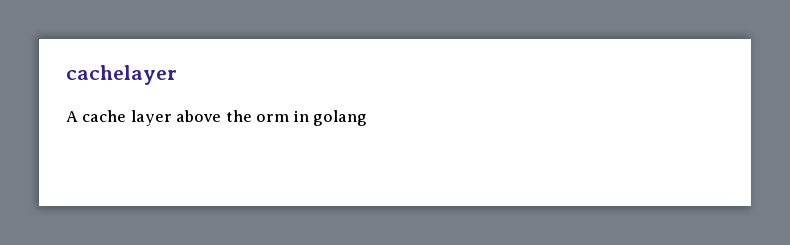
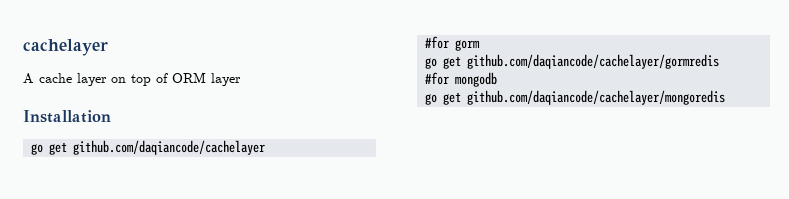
- A cache layer above the orm in golang
+ A cache layer on top of ORM layer
+ Installation
+ go get github.com/daqiancode/cachelayer
+ #for gorm
+ go get github.com/daqiancode/cachelayer/gormredis
+ #for mongodb
+ go get github.com/daqiancode/cachelayer/mongoredis

